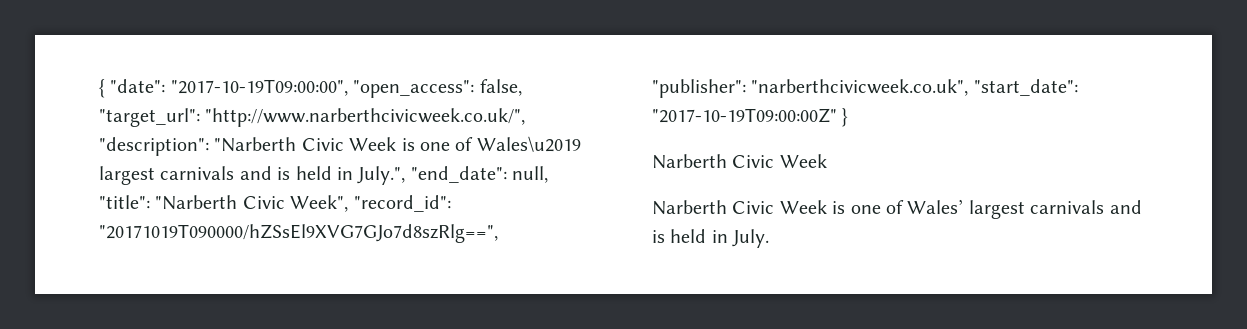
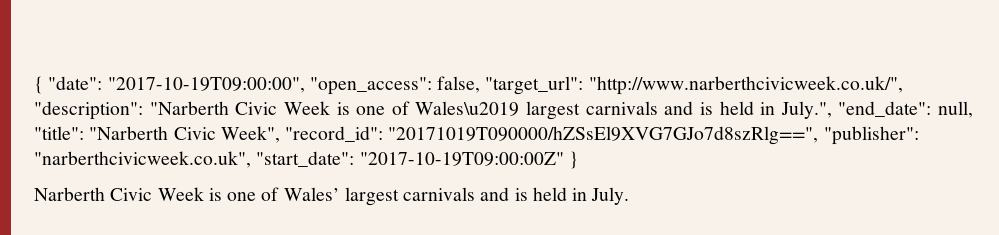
  { "date": "2017-10-19T09:00:00", "open_access": false, "target_url": "http://www.narberthcivicweek.co.uk/", "description": "Narberth Civic Week is one of Wales\u2019 largest carnivals and is held in July.", "end_date": null, "title": "Narberth Civic Week", "record_id": "20171019T090000/hZSsEl9XVG7GJo7d8szRlg==", "publisher": "narberthcivicweek.co.uk", "start_date": "2017-10-19T09:00:00Z" }
- Narberth Civic Week

